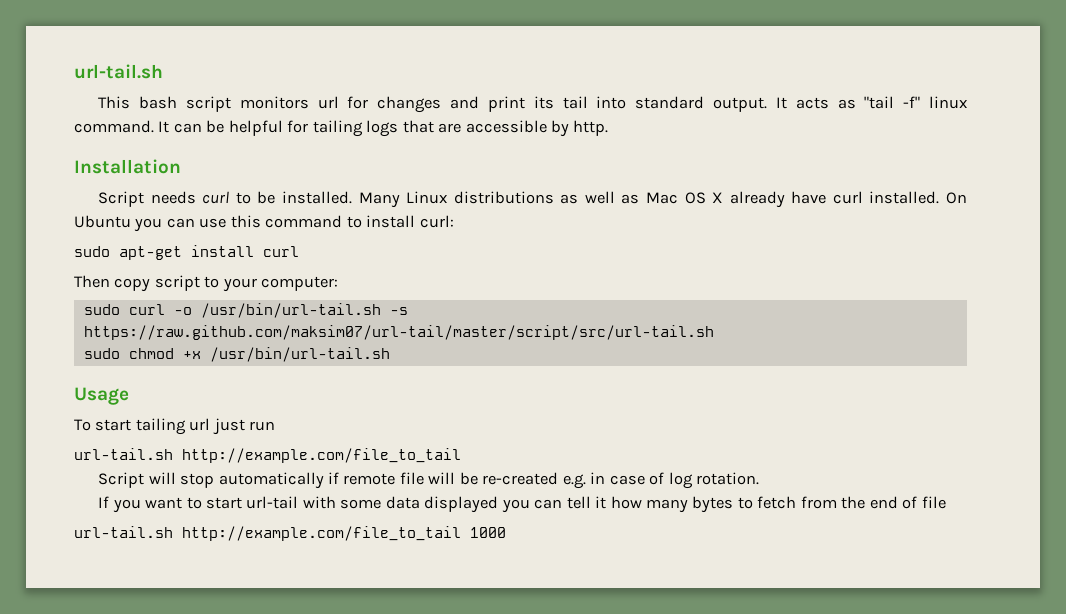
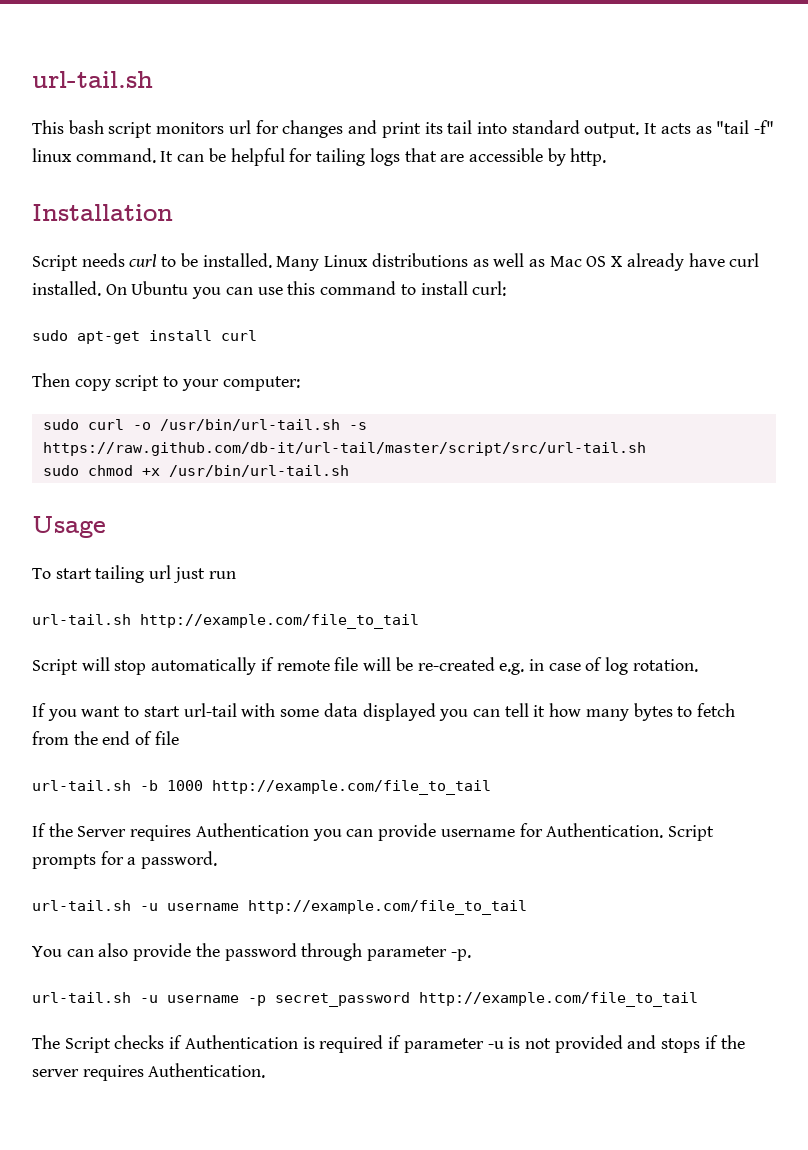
- sudo curl -o /usr/bin/url-tail.sh -s https://raw.github.com/maksim07/url-tail/master/script/src/url-tail.sh
+ sudo curl -o /usr/bin/url-tail.sh -s https://raw.github.com/db-it/url-tail/master/script/src/url-tail.sh
- url-tail.sh http://example.com/file_to_tail 1000
+ url-tail.sh -b 1000 http://example.com/file_to_tail
+ If the Server requires Authentication you can provide username for Authentication. Script prompts for a password.
+ url-tail.sh -u username http://example.com/file_to_tail
+ You can also provide the password through parameter -p.
+ url-tail.sh -u username -p secret_password http://example.com/file_to_tail
+ The Script checks if Authentication is required if parameter -u is not provided and stops if the server requires Authentication.

